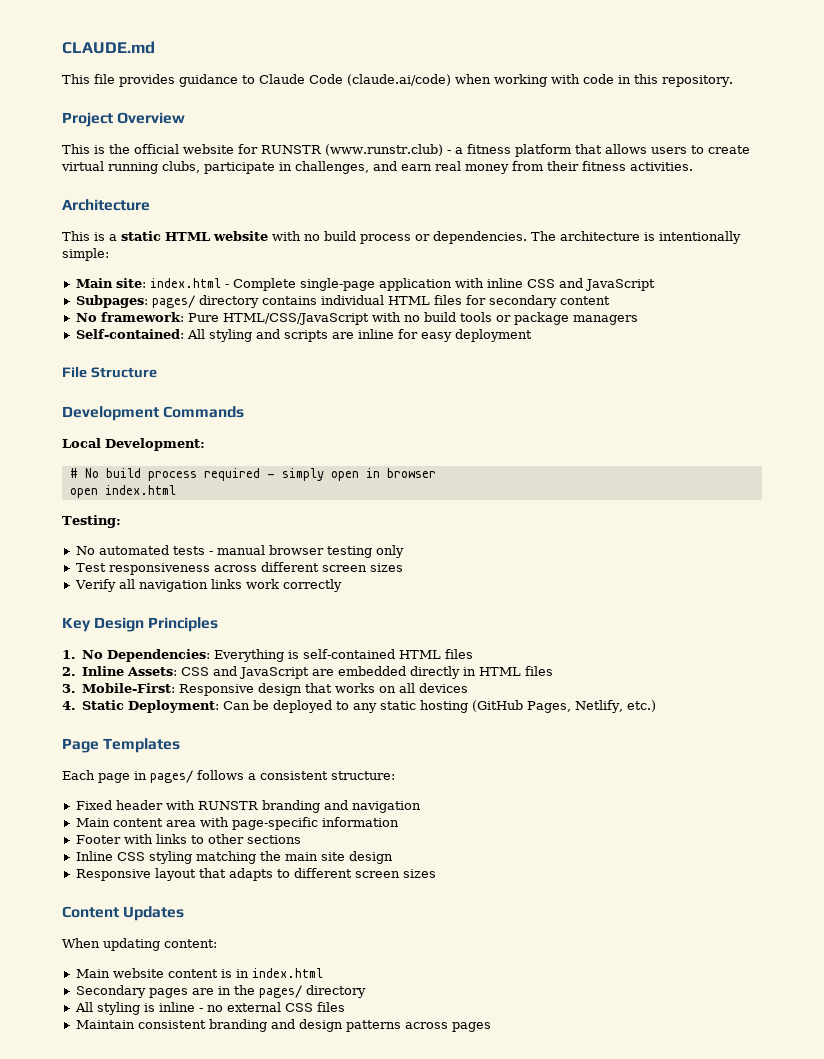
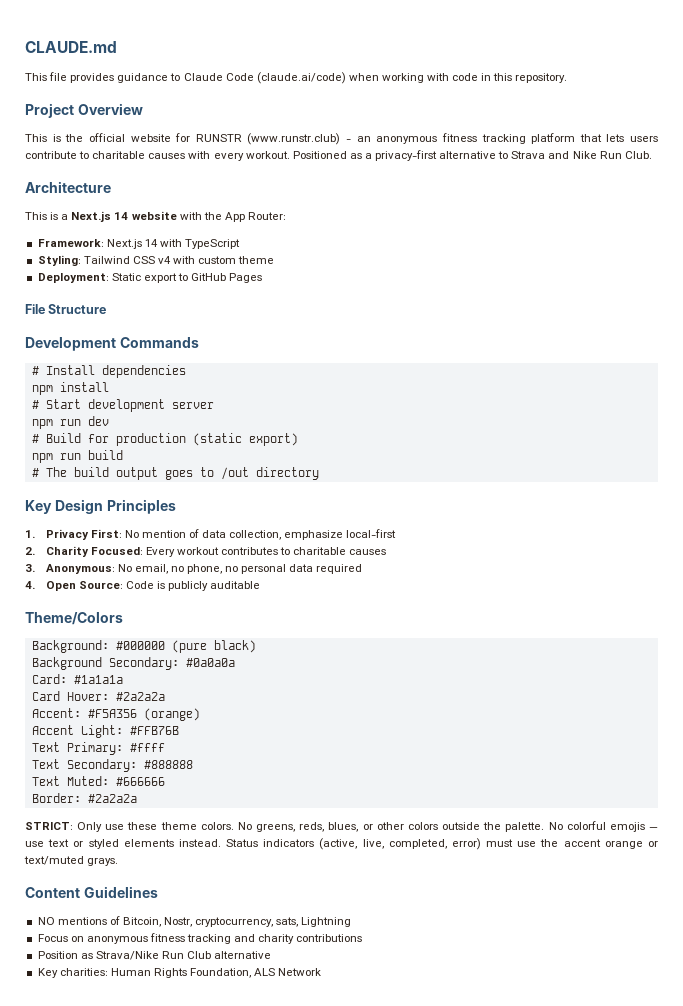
- This is the official website for RUNSTR (www.runstr.club) - a fitness platform that allows users to create virtual running clubs, participate in challenges, and earn real money from their fitness activities.
+ This is the official website for RUNSTR (www.runstr.club) - an anonymous fitness tracking platform that lets users contribute to charitable causes with every workout. Positioned as a privacy-first alternative to Strava and Nike Run Club.
  Architecture
- This is a static HTML website with no build process or dependencies. The architecture is intentionally simple:
- Main site: index.html - Complete single-page application with inline CSS and JavaScript
- Subpages: pages/ directory contains individual HTML files for secondary content
- No framework: Pure HTML/CSS/JavaScript with no build tools or package managers
- Self-contained: All styling and scripts are inline for easy deployment
+ This is a Next.js 14 website with the App Router:
+ Framework: Next.js 14 with TypeScript
+ Styling: Tailwind CSS v4 with custom theme
+ Deployment: Static export to GitHub Pages
  File Structure
  Development Commands
- Local Development:
- # No build process required - simply open in browser
- open index.html
- Testing:
- No automated tests - manual browser testing only
- Test responsiveness across different screen sizes
- Verify all navigation links work correctly
+ # Install dependencies
+ npm install
+ # Start development server
+ npm run dev
+ # Build for production (static export)
+ npm run build
+ # The build output goes to /out directory
  Key Design Principles
- 1. No Dependencies: Everything is self-contained HTML files
- 2. Inline Assets: CSS and JavaScript are embedded directly in HTML files
- 3. Mobile-First: Responsive design that works on all devices
- 4. Static Deployment: Can be deployed to any static hosting (GitHub Pages, Netlify, etc.)
- Page Templates
- Each page in pages/ follows a consistent structure:
- Fixed header with RUNSTR branding and navigation
- Main content area with page-specific information
- Footer with links to other sections
- Inline CSS styling matching the main site design
- Responsive layout that adapts to different screen sizes
- Content Updates
- When updating content:
- Main website content is in index.html
- Secondary pages are in the pages/ directory
- All styling is inline - no external CSS files
- Maintain consistent branding and design patterns across pages
+ 1. Privacy First: No mention of data collection, emphasize local-first
+ 2. Charity Focused: Every workout contributes to charitable causes
+ 3. Anonymous: No email, no phone, no personal data required
+ 4. Open Source: Code is publicly auditable
+ Theme/Colors
+ Background: #000000 (pure black)
+ Background Secondary: #0a0a0a
+ Card: #1a1a1a
+ Card Hover: #2a2a2a
+ Accent: #F5A356 (orange)
+ Accent Light: #FFB76B
+ Text Primary: #ffff
+ Text Secondary: #888888
+ Text Muted: #666666
+ Border: #2a2a2a
+ STRICT: Only use these theme colors. No greens, reds, blues, or other colors outside the palette. No colorful emojis — use text or styled elements instead. Status indicators (active, live, completed, error) must use the accent orange or text/muted grays.
+ Content Guidelines
+ NO mentions of Bitcoin, Nostr, cryptocurrency, sats, Lightning
+ Focus on anonymous fitness tracking and charity contributions
+ Position as Strava/Nike Run Club alternative
+ Key charities: Human Rights Foundation, ALS Network

